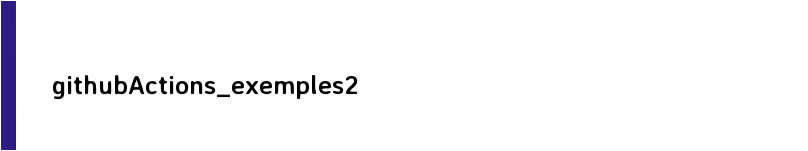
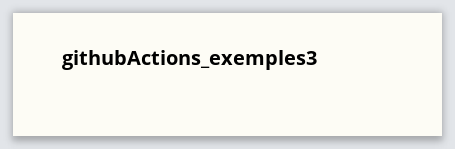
- githubActions_exemples2
+ githubActions_exemples3

